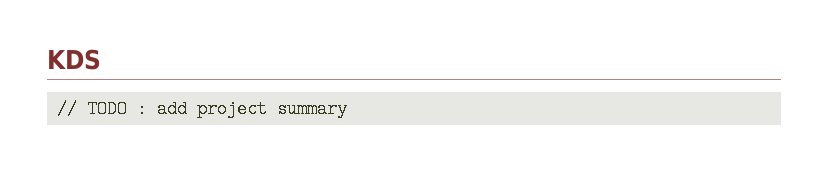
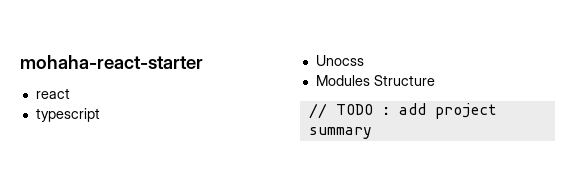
- KDS
+ mohaha-react-starter
+ react
+ typescript
+ Unocss
+ Modules Structure

